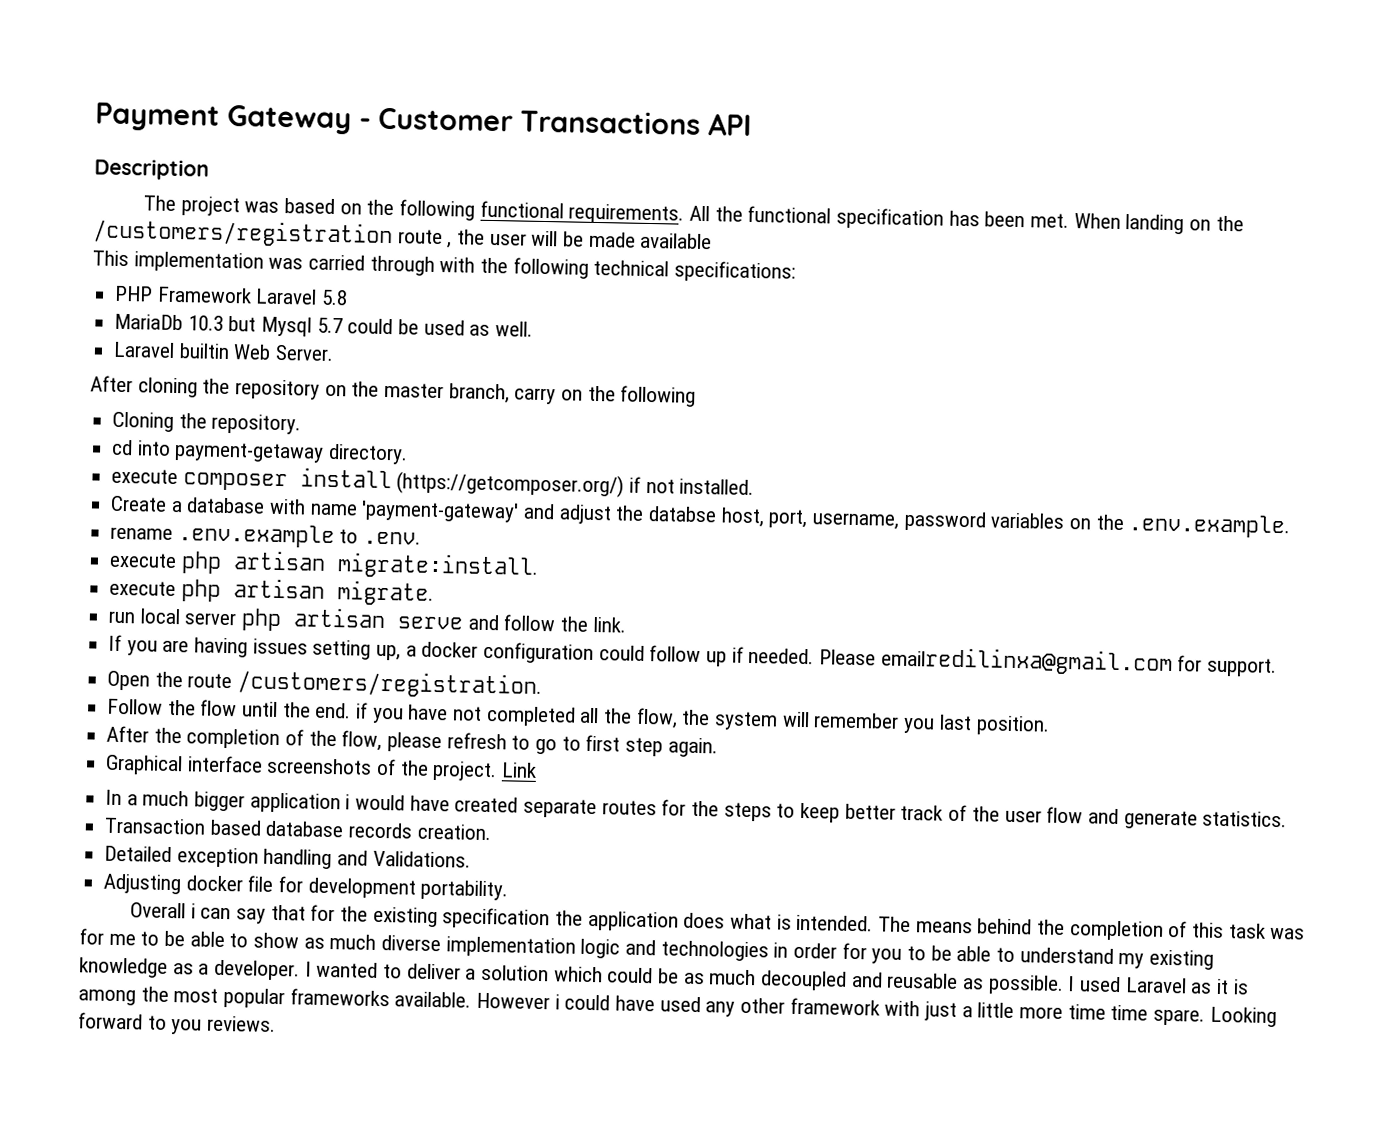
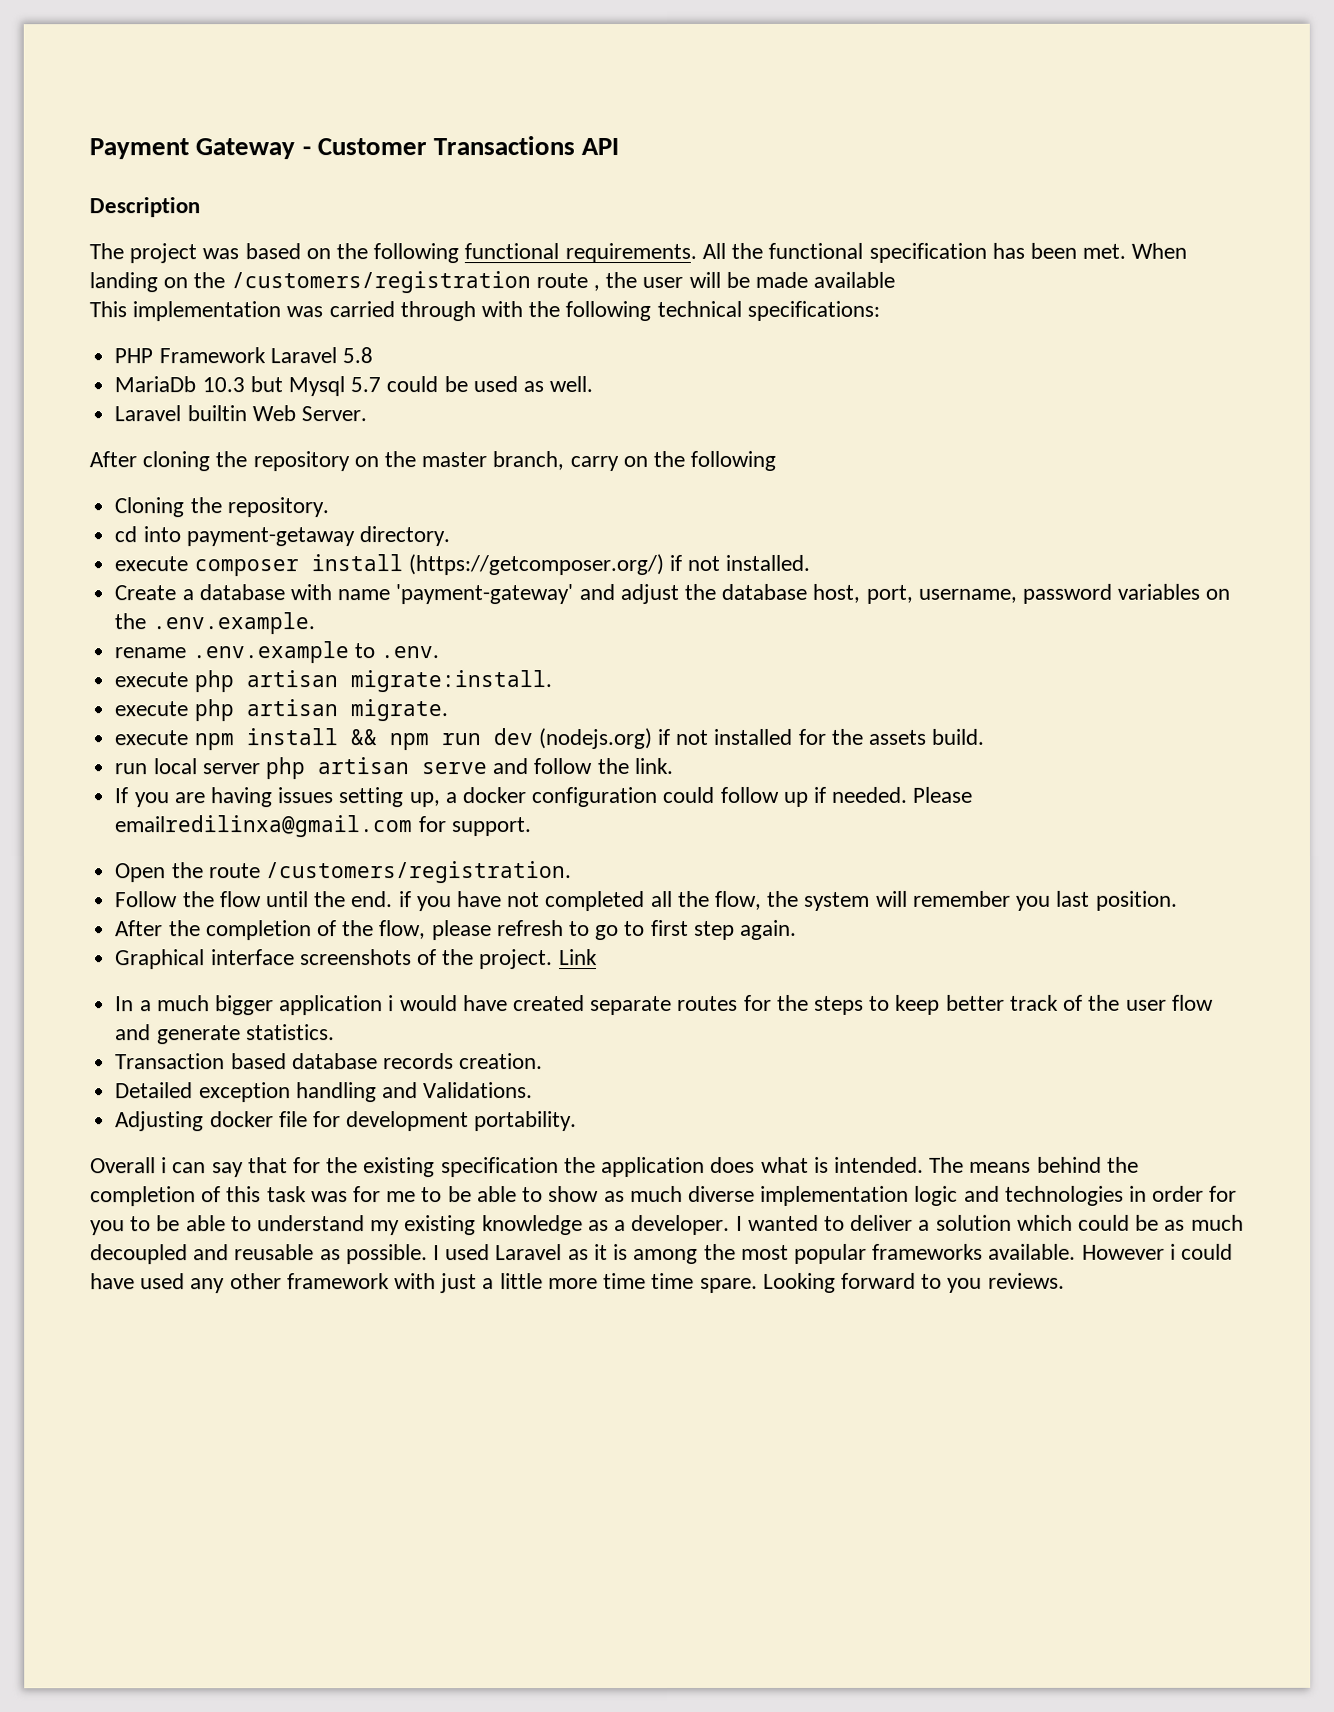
- Create a database with name 'payment-gateway' and adjust the databse host, port, username, password variables on the .env.example.
+ Create a database with name 'payment-gateway' and adjust the database host, port, username, password variables on the .env.example.
+ execute npm install && npm run dev (nodejs.org) if not installed for the assets build.

